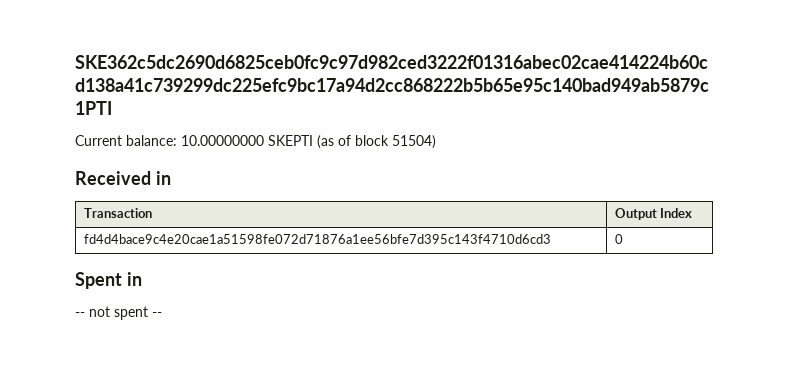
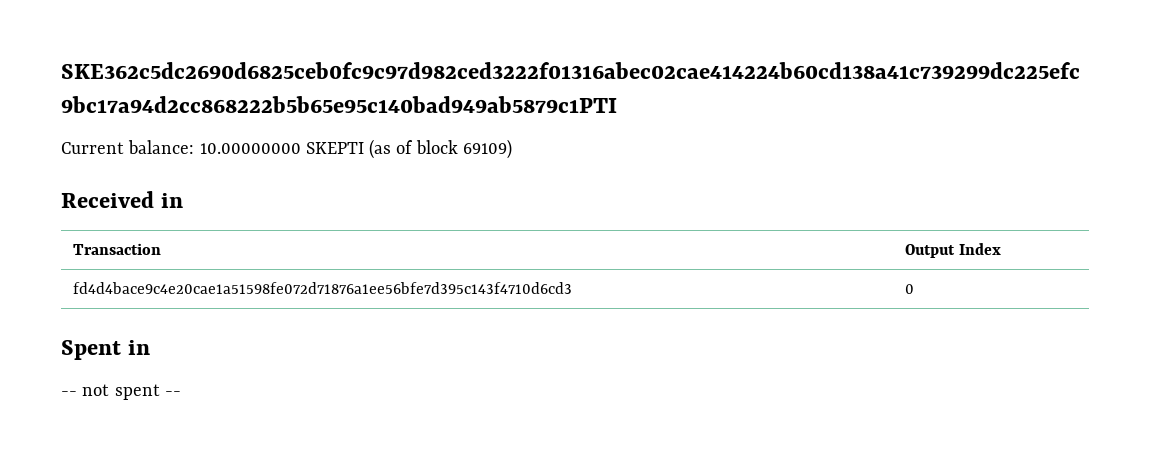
- Current balance: 10.00000000 SKEPTI (as of block 51504)
+ Current balance: 10.00000000 SKEPTI (as of block 69109)

